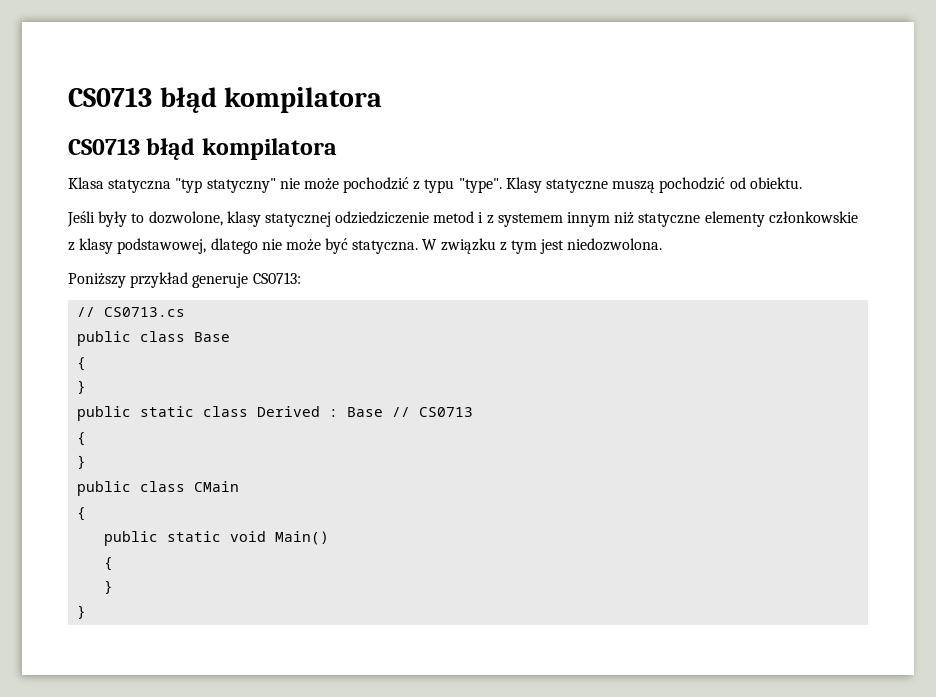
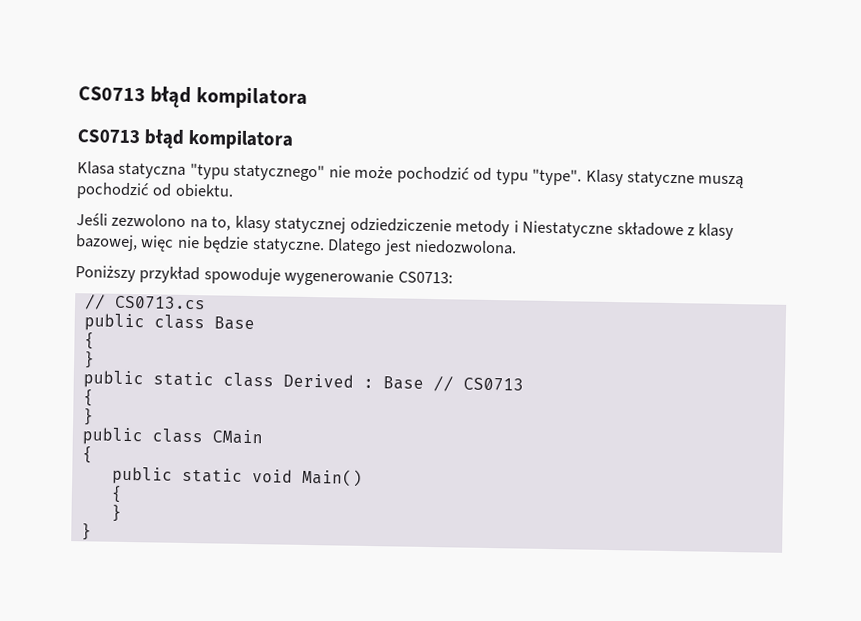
- Klasa statyczna "typ statyczny" nie może pochodzić z typu "type".
+ Klasa statyczna "typu statycznego" nie może pochodzić od typu "type".
- Jeśli były to dozwolone, klasy statycznej odziedziczenie metod i z systemem innym niż statyczne elementy członkowskie z klasy podstawowej, dlatego nie może być statyczna. W związku z tym jest niedozwolona.
+ Jeśli zezwolono na to, klasy statycznej odziedziczenie metody i Niestatyczne składowe z klasy bazowej, więc nie będzie statyczne. Dlatego jest niedozwolona.
- Poniższy przykład generuje CS0713:
+ Poniższy przykład spowoduje wygenerowanie CS0713:

